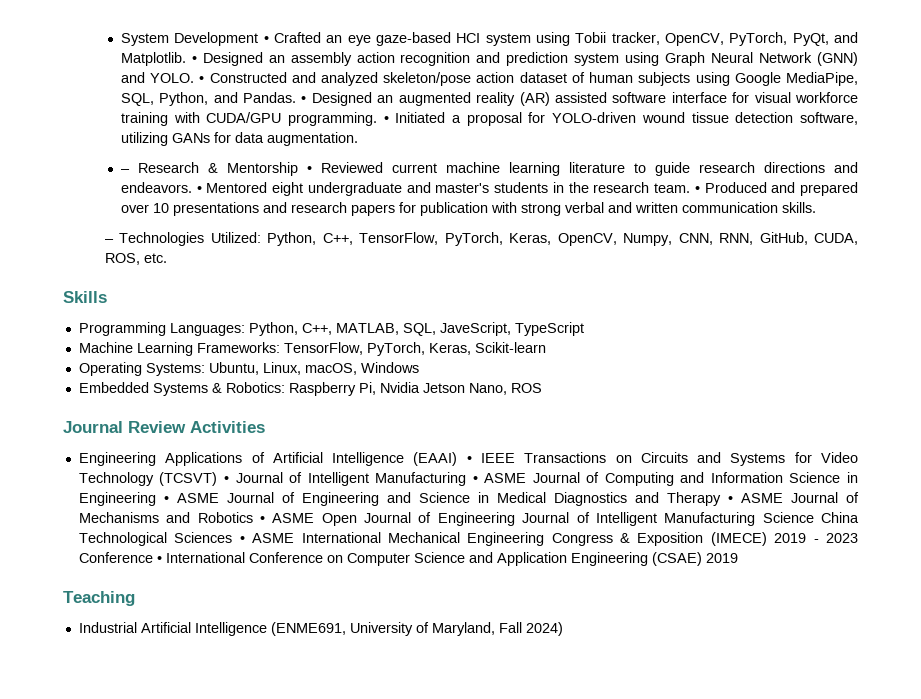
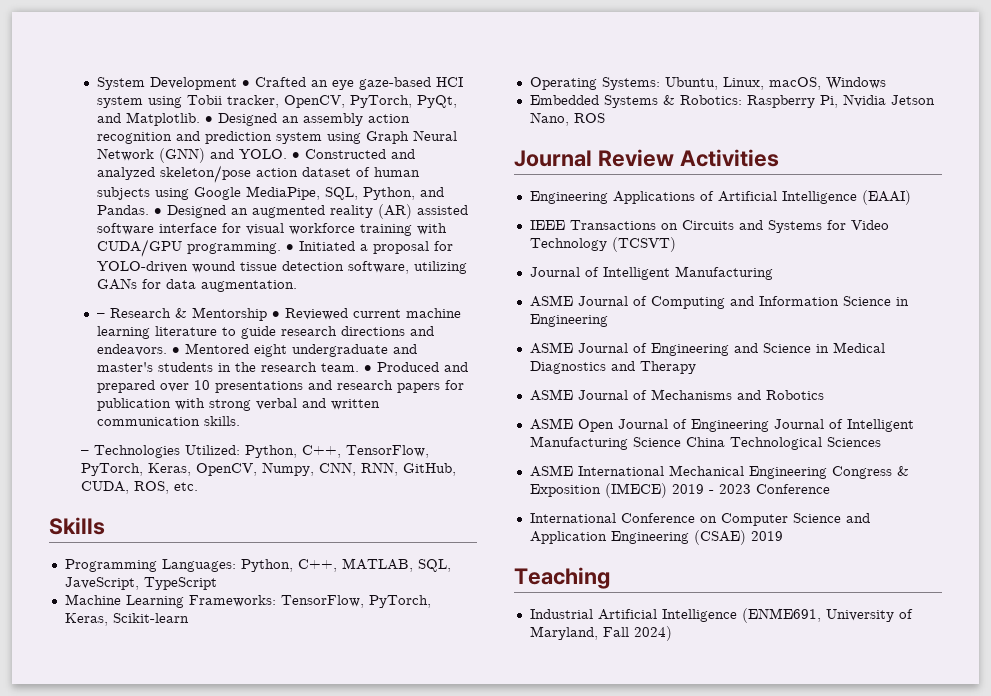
- Engineering Applications of Artificial Intelligence (EAAI) • IEEE Transactions on Circuits and Systems for Video Technology (TCSVT) • Journal of Intelligent Manufacturing • ASME Journal of Computing and Information Science in Engineering • ASME Journal of Engineering and Science in Medical Diagnostics and Therapy • ASME Journal of Mechanisms and Robotics • ASME Open Journal of Engineering Journal of Intelligent Manufacturing Science China Technological Sciences • ASME International Mechanical Engineering Congress & Exposition (IMECE) 2019 - 2023 Conference • International Conference on Computer Science and Application Engineering (CSAE) 2019
+ Engineering Applications of Artificial Intelligence (EAAI)
+ IEEE Transactions on Circuits and Systems for Video Technology (TCSVT)
+ Journal of Intelligent Manufacturing
+ ASME Journal of Computing and Information Science in Engineering
+ ASME Journal of Engineering and Science in Medical Diagnostics and Therapy
+ ASME Journal of Mechanisms and Robotics
+ ASME Open Journal of Engineering Journal of Intelligent Manufacturing Science China Technological Sciences
+ ASME International Mechanical Engineering Congress & Exposition (IMECE) 2019 - 2023 Conference
+ International Conference on Computer Science and Application Engineering (CSAE) 2019

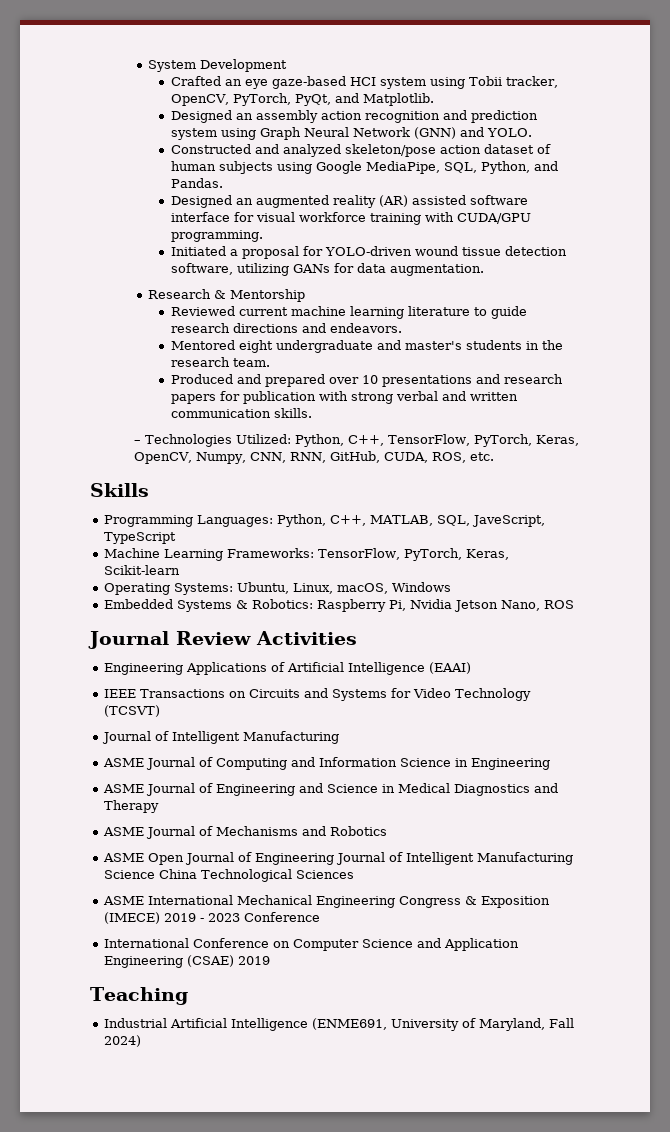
- System Development • Crafted an eye gaze-based HCI system using Tobii tracker, OpenCV, PyTorch, PyQt, and Matplotlib. • Designed an assembly action recognition and prediction system using Graph Neural Network (GNN) and YOLO. • Constructed and analyzed skeleton/pose action dataset of human subjects using Google MediaPipe, SQL, Python, and Pandas. • Designed an augmented reality (AR) assisted software interface for visual workforce training with CUDA/GPU programming. • Initiated a proposal for YOLO-driven wound tissue detection software, utilizing GANs for data augmentation.
+ System Development
+ Crafted an eye gaze-based HCI system using Tobii tracker, OpenCV, PyTorch, PyQt, and Matplotlib.
+ Designed an assembly action recognition and prediction system using Graph Neural Network (GNN) and YOLO.
+ Constructed and analyzed skeleton/pose action dataset of human subjects using Google MediaPipe, SQL, Python, and Pandas.
+ Designed an augmented reality (AR) assisted software interface for visual workforce training with CUDA/GPU programming.
+ Initiated a proposal for YOLO-driven wound tissue detection software, utilizing GANs for data augmentation.
- – Research & Mentorship • Reviewed current machine learning literature to guide research directions and endeavors. • Mentored eight undergraduate and master's students in the research team. • Produced and prepared over 10 presentations and research papers for publication with strong verbal and written communication skills.
+ Research & Mentorship
+ Reviewed current machine learning literature to guide research directions and endeavors.
+ Mentored eight undergraduate and master's students in the research team.
+ Produced and prepared over 10 presentations and research papers for publication with strong verbal and written communication skills.

